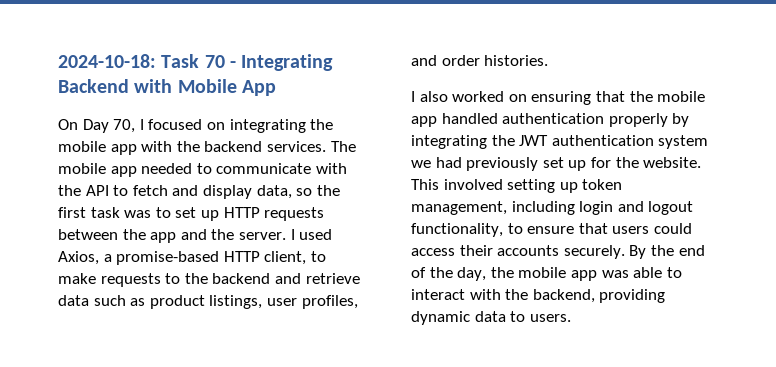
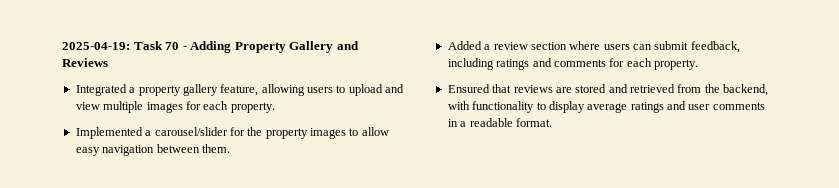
- 2024-10-18: Task 70 - Integrating Backend with Mobile App
- On Day 70, I focused on integrating the mobile app with the backend services. The mobile app needed to communicate with the API to fetch and display data, so the first task was to set up HTTP requests between the app and the server. I used Axios, a promise-based HTTP client, to make requests to the backend and retrieve data such as product listings, user profiles, and order histories.
- I also worked on ensuring that the mobile app handled authentication properly by integrating the JWT authentication system we had previously set up for the website. This involved setting up token management, including login and logout functionality, to ensure that users could access their accounts securely. By the end of the day, the mobile app was able to interact with the backend, providing dynamic data to users.
+ 2025-04-19: Task 70 - Adding Property Gallery and Reviews
+ Integrated a property gallery feature, allowing users to upload and view multiple images for each property.
+ Implemented a carousel/slider for the property images to allow easy navigation between them.
+ Added a review section where users can submit feedback, including ratings and comments for each property.
+ Ensured that reviews are stored and retrieved from the backend, with functionality to display average ratings and user comments in a readable format.

